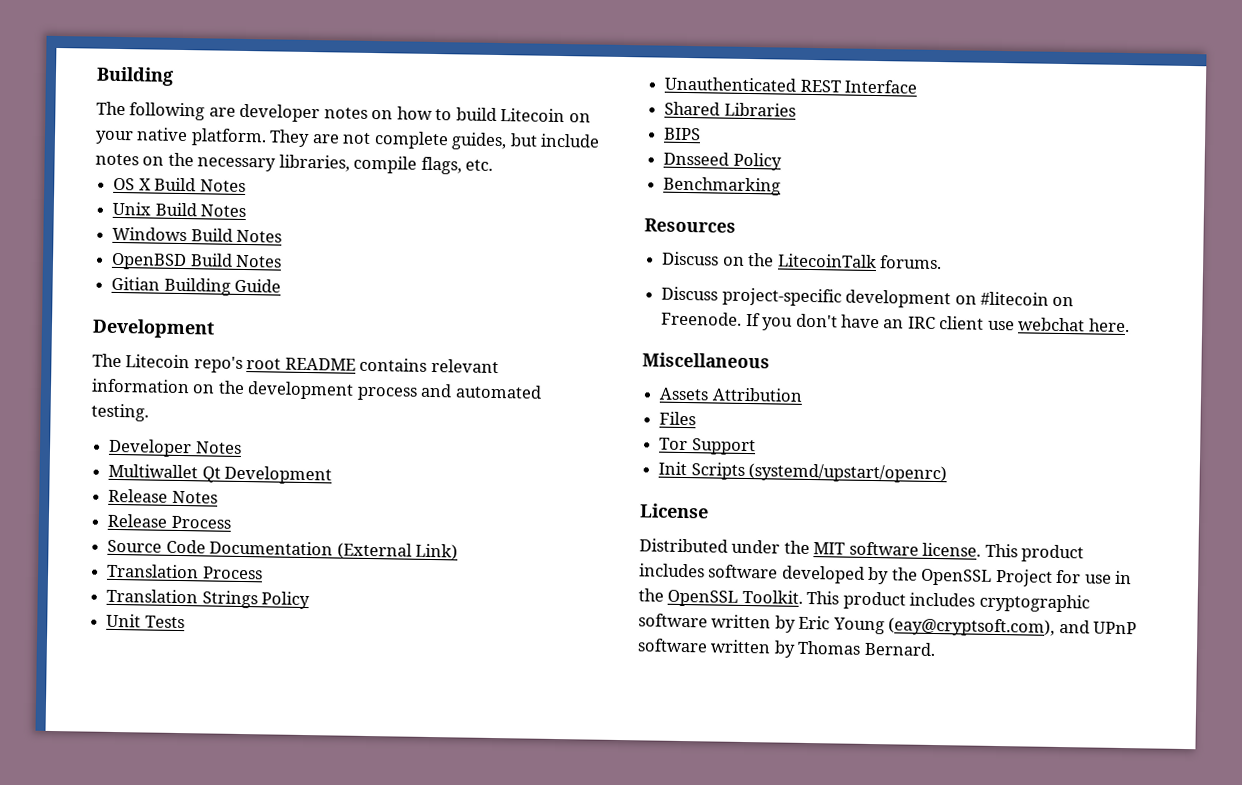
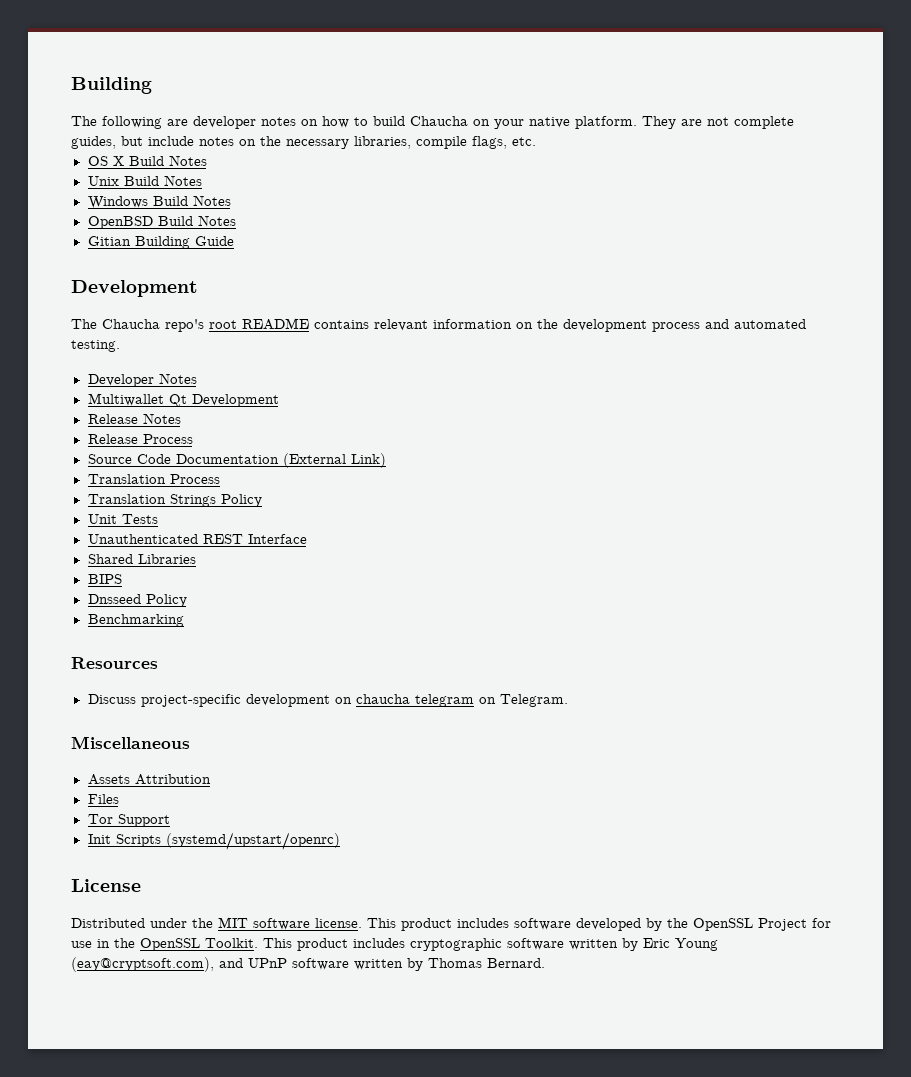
- The following are developer notes on how to build Litecoin on your native platform.
+ The following are developer notes on how to build Chaucha on your native platform.
- The Litecoin repo's root README contains relevant information on the development process and automated testing.
+ The Chaucha repo's root README contains relevant information on the development process and automated testing.
- Discuss on the LitecoinTalk forums.
- Discuss project-specific development on #litecoin on Freenode. If you don't have an IRC client use webchat here.
+ Discuss project-specific development on chaucha telegram on Telegram.

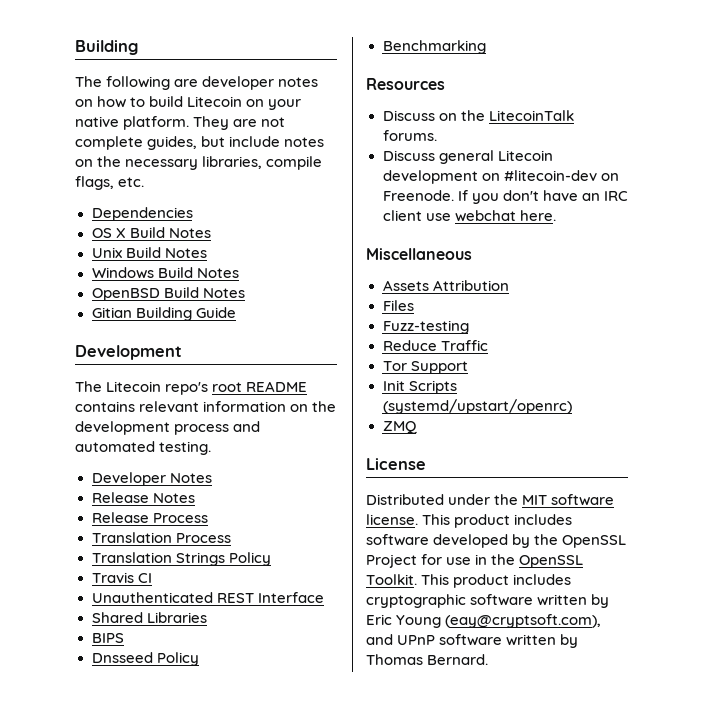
- The following are developer notes on how to build Chaucha on your native platform.
+ The following are developer notes on how to build Litecoin on your native platform.
+ Dependencies
- The Chaucha repo's root README contains relevant information on the development process and automated testing.
+ The Litecoin repo's root README contains relevant information on the development process and automated testing.
- Multiwallet Qt Development
- Source Code Documentation (External Link)
- Unit Tests
+ Travis CI
- Discuss project-specific development on chaucha telegram on Telegram.
+ Discuss on the LitecoinTalk forums.
+ Discuss general Litecoin development on #litecoin-dev on Freenode. If you don't have an IRC client use webchat here.
+ Fuzz-testing
+ Reduce Traffic
+ ZMQ

